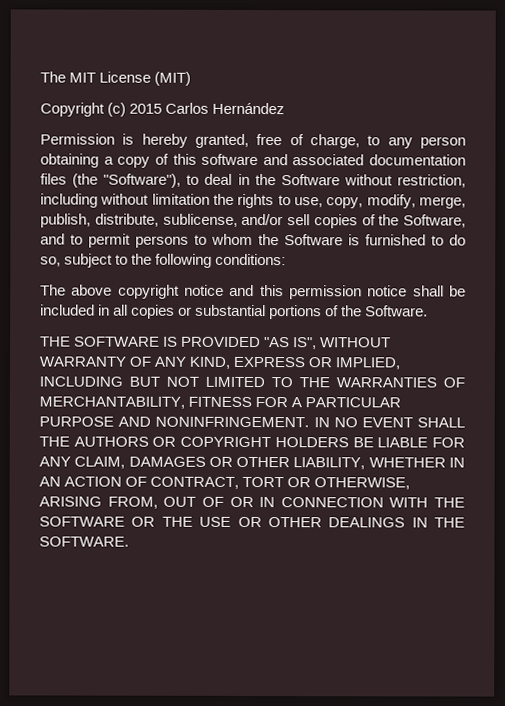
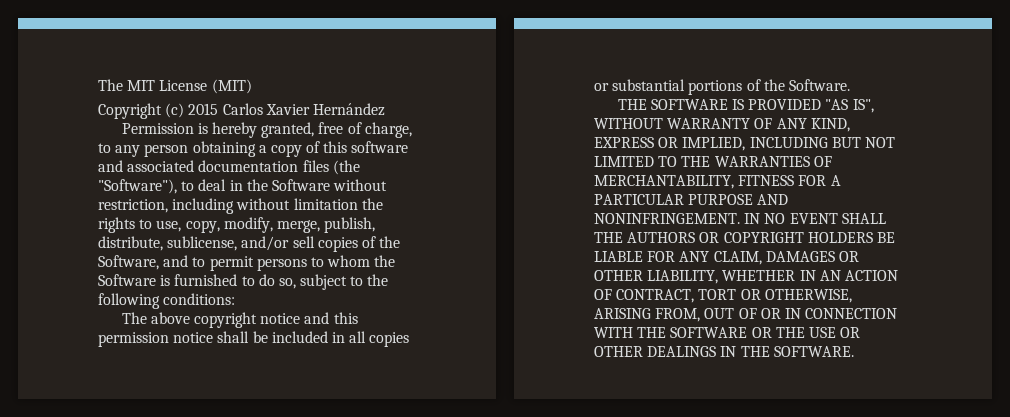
- Copyright (c) 2015 Carlos Hernández
+ Copyright (c) 2015 Carlos Xavier Hernández

